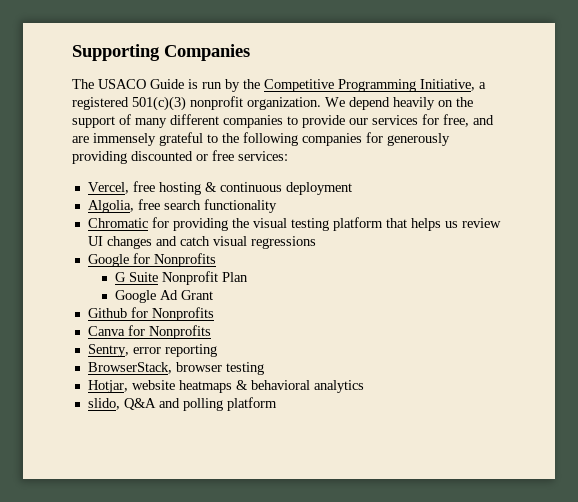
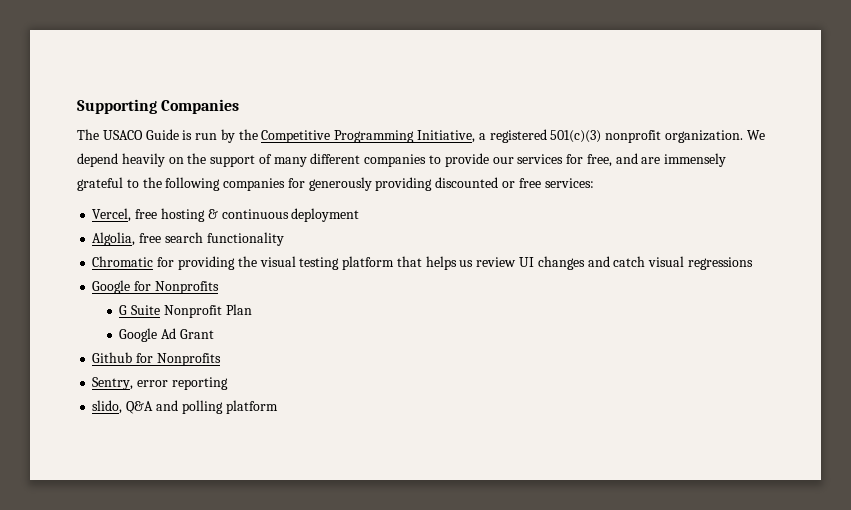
- Canva for Nonprofits
- BrowserStack, browser testing
- Hotjar, website heatmaps & behavioral analytics

